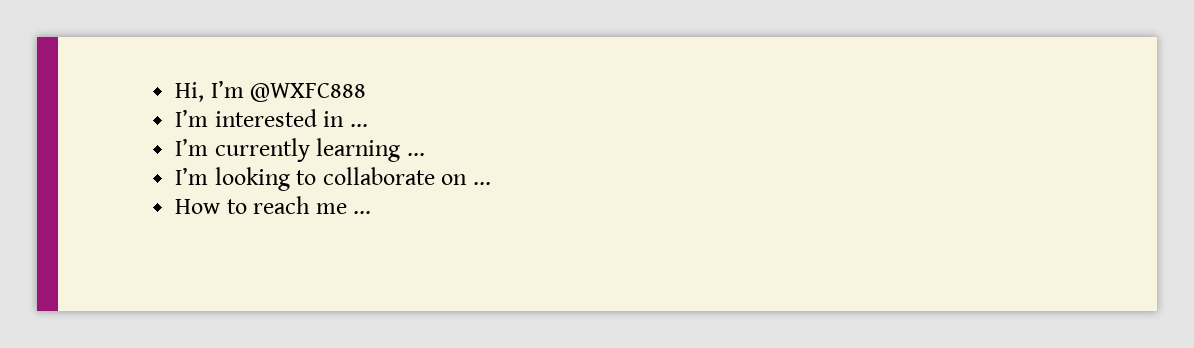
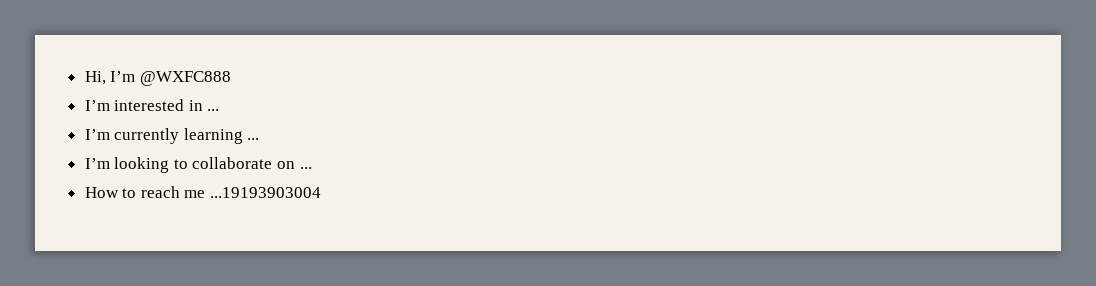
- How to reach me ...
+ How to reach me ...19193903004

